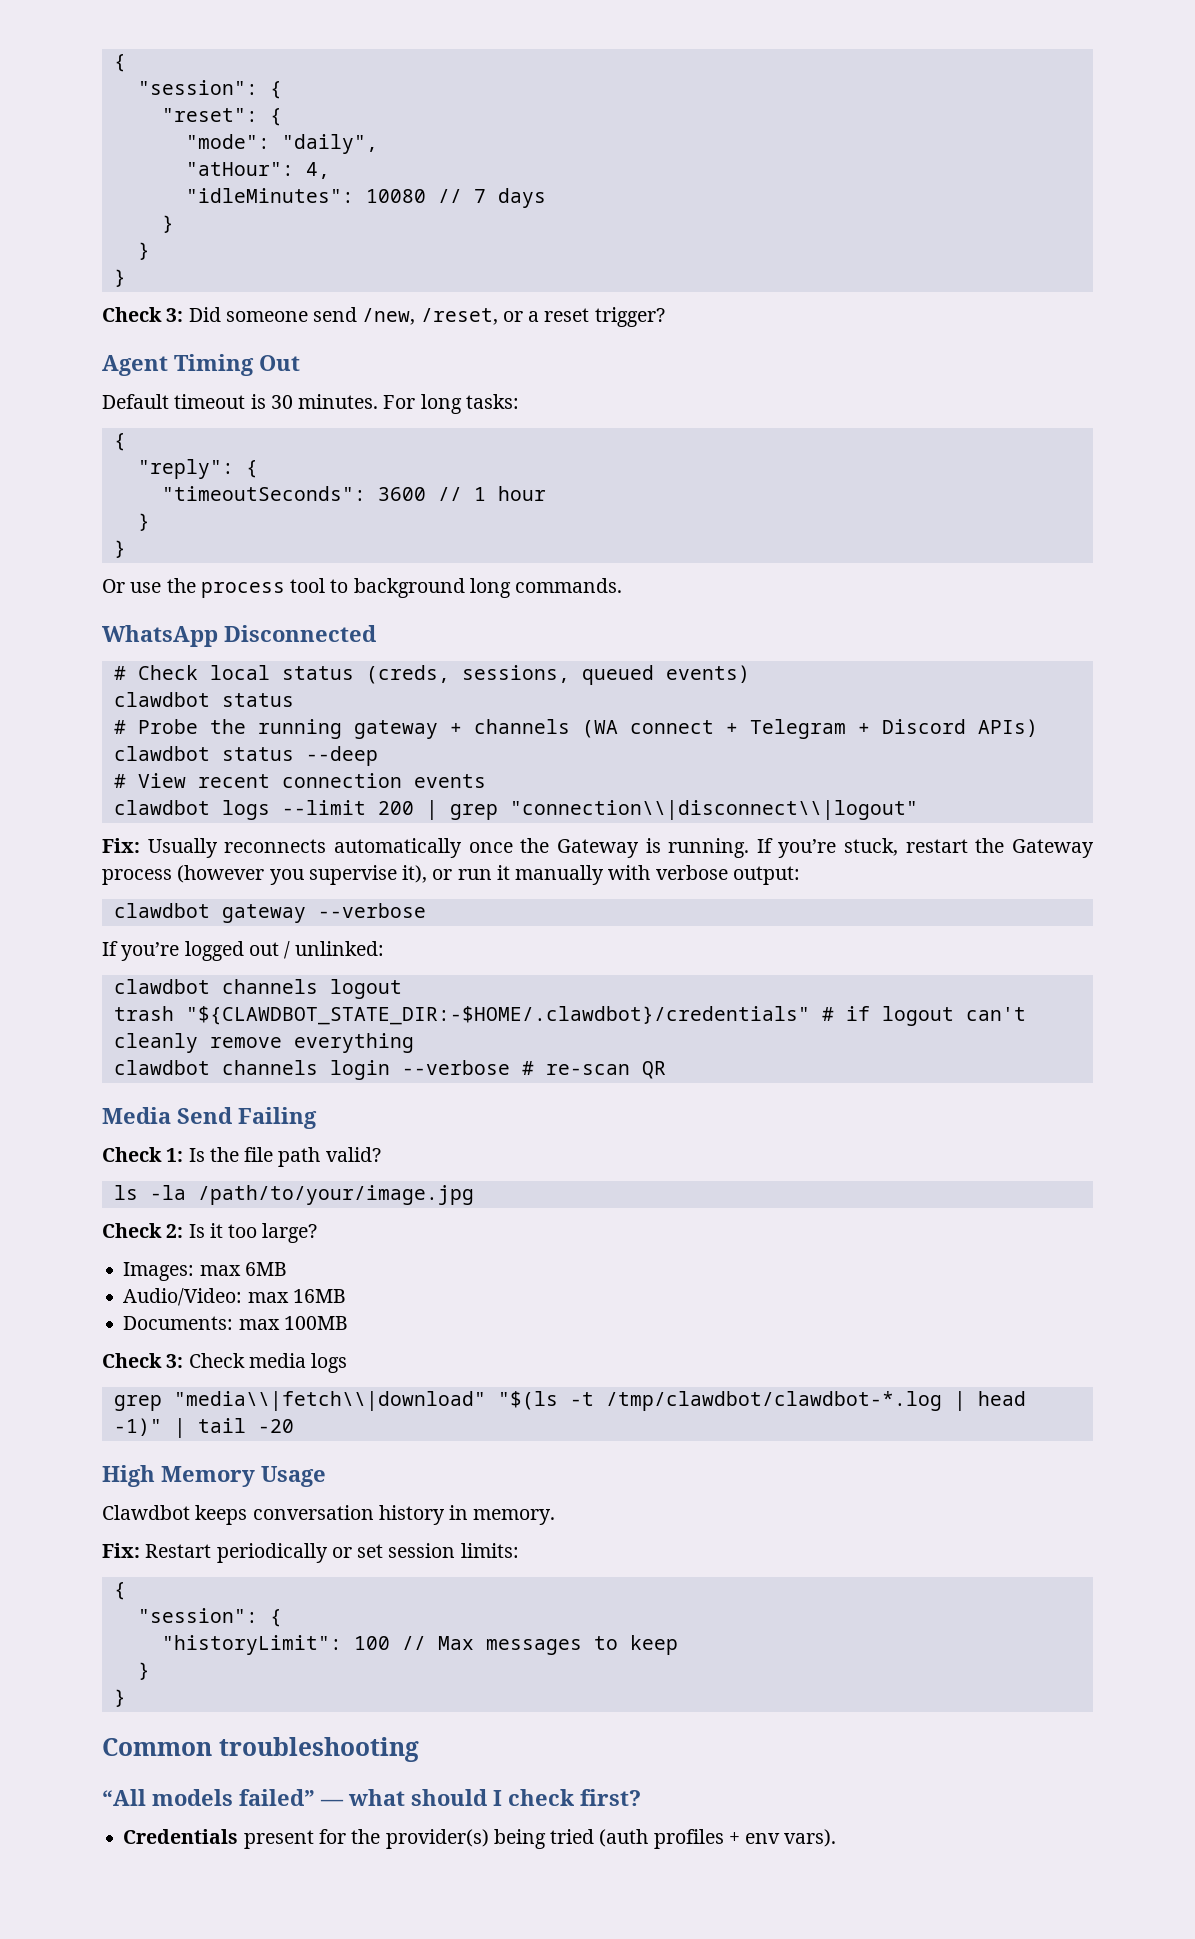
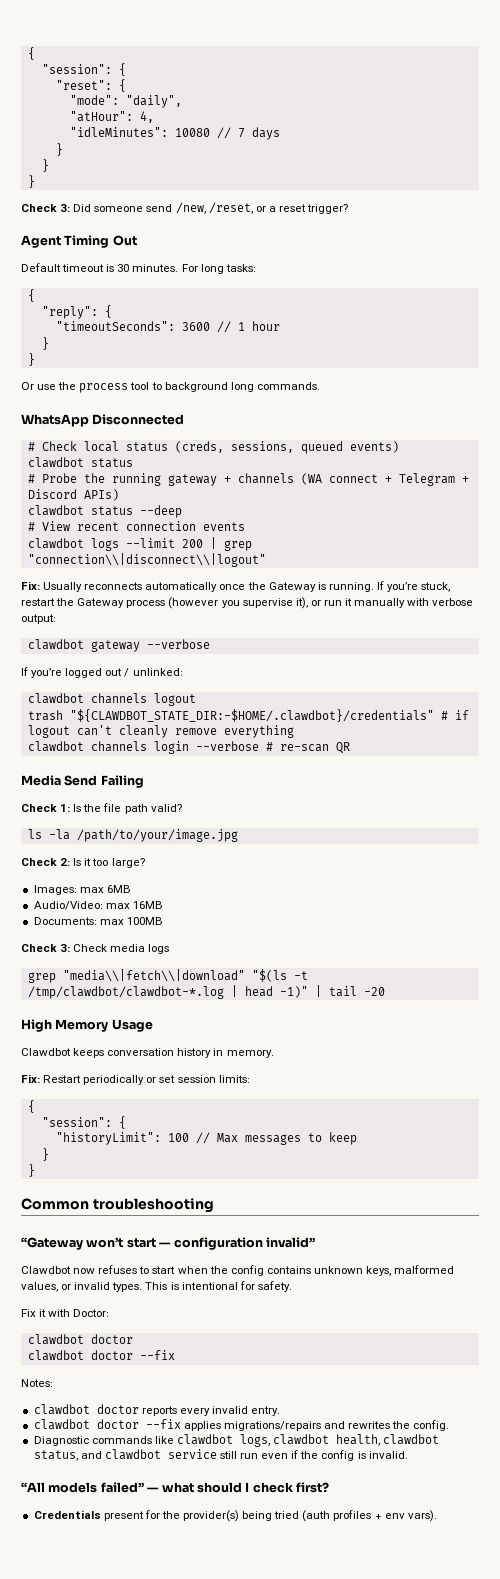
+ “Gateway won’t start — configuration invalid”
+ Clawdbot now refuses to start when the config contains unknown keys, malformed values, or invalid types. This is intentional for safety.
+ Fix it with Doctor:
+ clawdbot doctor
+ clawdbot doctor --fix
+ Notes:
+ clawdbot doctor reports every invalid entry.
+ clawdbot doctor --fix applies migrations/repairs and rewrites the config.
+ Diagnostic commands like clawdbot logs, clawdbot health, clawdbot status, and clawdbot service still run even if the config is invalid.

